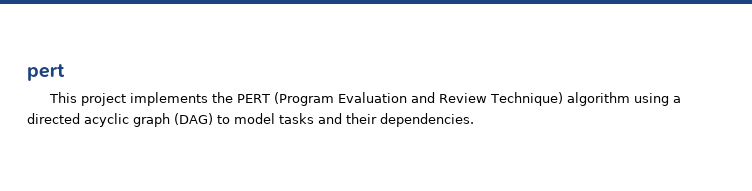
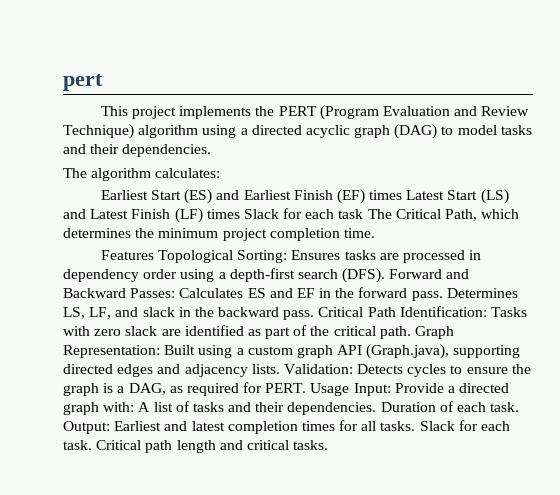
+ The algorithm calculates:
+ Earliest Start (ES) and Earliest Finish (EF) times Latest Start (LS) and Latest Finish (LF) times Slack for each task The Critical Path, which determines the minimum project completion time.
+ Features Topological Sorting: Ensures tasks are processed in dependency order using a depth-first search (DFS). Forward and Backward Passes: Calculates ES and EF in the forward pass. Determines LS, LF, and slack in the backward pass. Critical Path Identification: Tasks with zero slack are identified as part of the critical path. Graph Representation: Built using a custom graph API (Graph.java), supporting directed edges and adjacency lists. Validation: Detects cycles to ensure the graph is a DAG, as required for PERT. Usage Input: Provide a directed graph with: A list of tasks and their dependencies. Duration of each task. Output: Earliest and latest completion times for all tasks. Slack for each task. Critical path length and critical tasks.

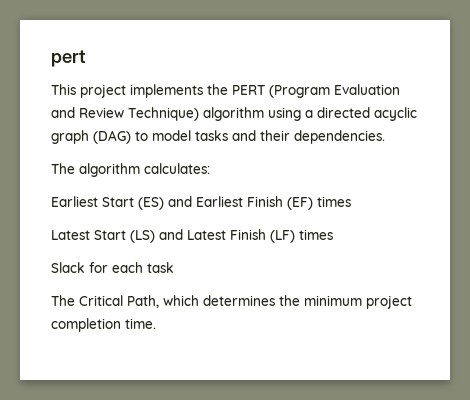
- Earliest Start (ES) and Earliest Finish (EF) times Latest Start (LS) and Latest Finish (LF) times Slack for each task The Critical Path, which determines the minimum project completion time.
+ Earliest Start (ES) and Earliest Finish (EF) times
+ Latest Start (LS) and Latest Finish (LF) times
+ Slack for each task
+ The Critical Path, which determines the minimum project completion time.
- Features Topological Sorting: Ensures tasks are processed in dependency order using a depth-first search (DFS). Forward and Backward Passes: Calculates ES and EF in the forward pass. Determines LS, LF, and slack in the backward pass. Critical Path Identification: Tasks with zero slack are identified as part of the critical path. Graph Representation: Built using a custom graph API (Graph.java), supporting directed edges and adjacency lists. Validation: Detects cycles to ensure the graph is a DAG, as required for PERT. Usage Input: Provide a directed graph with: A list of tasks and their dependencies. Duration of each task. Output: Earliest and latest completion times for all tasks. Slack for each task. Critical path length and critical tasks.

